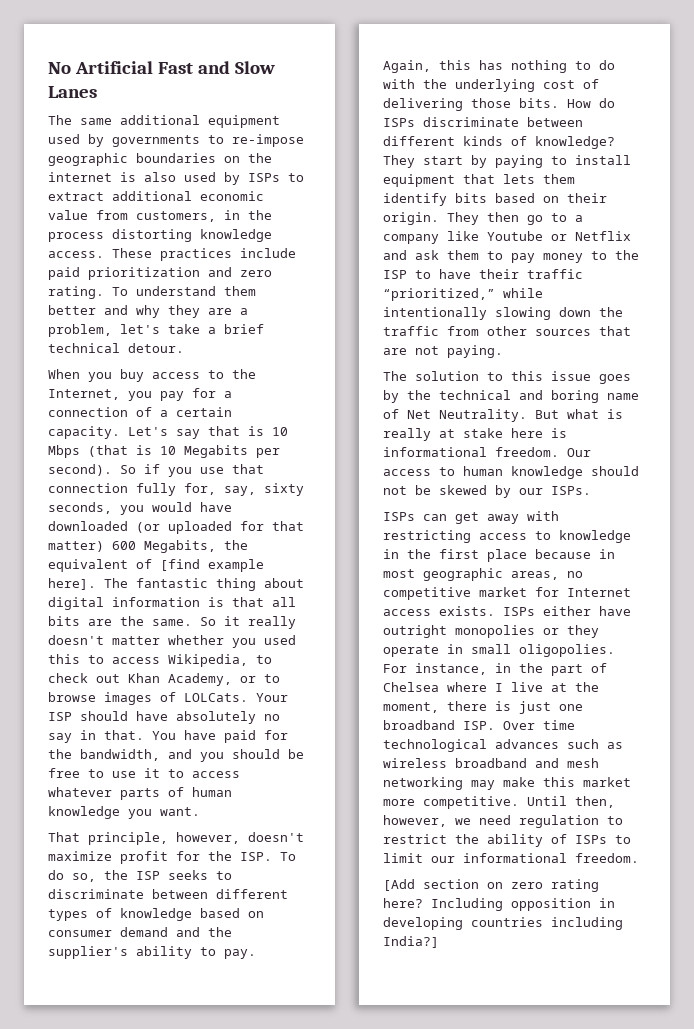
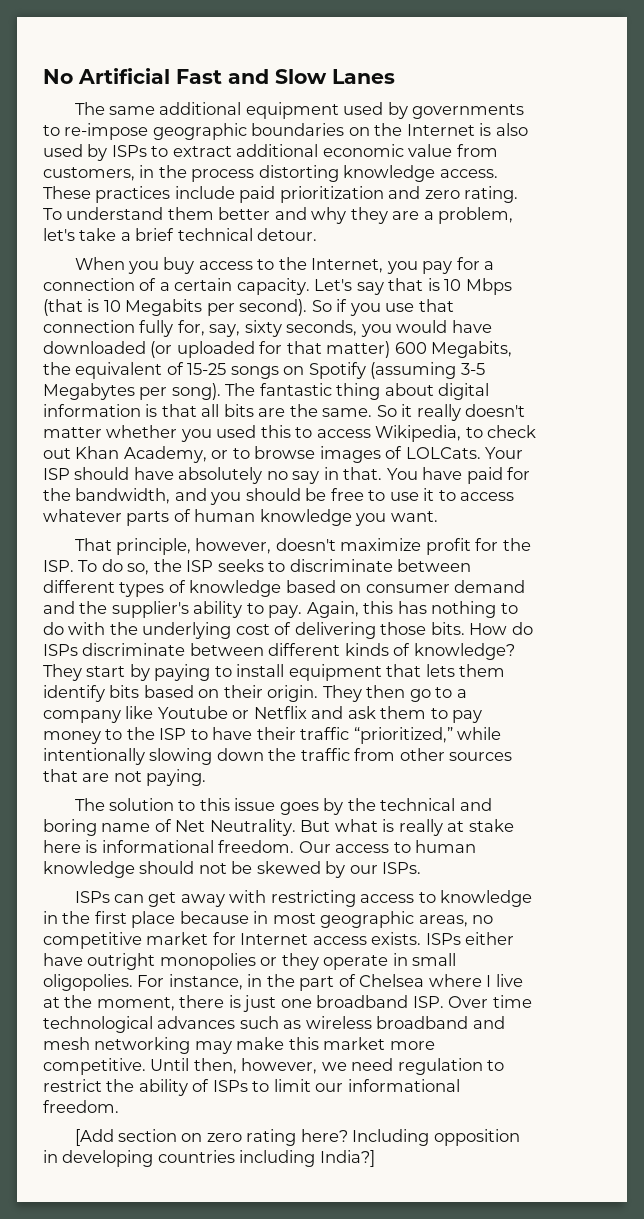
- The same additional equipment used by governments to re-impose geographic boundaries on the internet is also used by ISPs to extract additional economic value from customers, in the process distorting knowledge access.
+ The same additional equipment used by governments to re-impose geographic boundaries on the Internet is also used by ISPs to extract additional economic value from customers, in the process distorting knowledge access.
- So if you use that connection fully for, say, sixty seconds, you would have downloaded (or uploaded for that matter) 600 Megabits, the equivalent of [find example here].
+ So if you use that connection fully for, say, sixty seconds, you would have downloaded (or uploaded for that matter) 600 Megabits, the equivalent of 15-25 songs on Spotify (assuming 3-5 Megabytes per song).

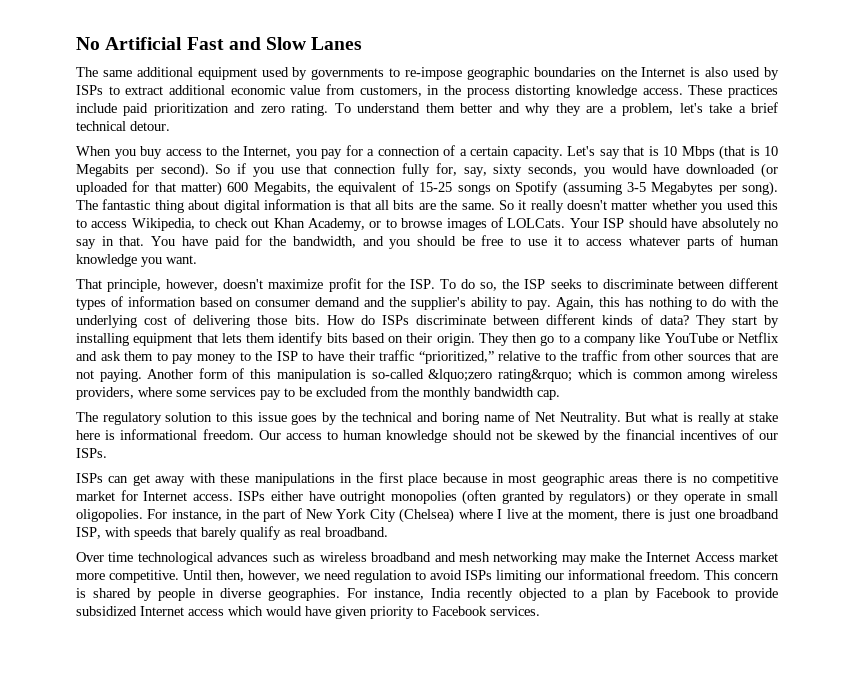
- That principle, however, doesn't maximize profit for the ISP. To do so, the ISP seeks to discriminate between different types of knowledge based on consumer demand and the supplier's ability to pay.
+ That principle, however, doesn't maximize profit for the ISP. To do so, the ISP seeks to discriminate between different types of information based on consumer demand and the supplier's ability to pay.
- How do ISPs discriminate between different kinds of knowledge?
+ How do ISPs discriminate between different kinds of data?
- They start by paying to install equipment that lets them identify bits based on their origin.
+ They start by installing equipment that lets them identify bits based on their origin.
- They then go to a company like Youtube or Netflix and ask them to pay money to the ISP to have their traffic “prioritized,” while intentionally slowing down the traffic from other sources that are not paying.
- The solution to this issue goes by the technical and boring name of Net Neutrality.
+ They then go to a company like YouTube or Netflix and ask them to pay money to the ISP to have their traffic “prioritized,” relative to the traffic from other sources that are not paying. Another form of this manipulation is so-called &lquo;zero rating&rquo; which is common among wireless providers, where some services pay to be excluded from the monthly bandwidth cap.
+ The regulatory solution to this issue goes by the technical and boring name of Net Neutrality.
- Our access to human knowledge should not be skewed by our ISPs.
+ Our access to human knowledge should not be skewed by the financial incentives of our ISPs.
- ISPs can get away with restricting access to knowledge in the first place because in most geographic areas, no competitive market for Internet access exists.
+ ISPs can get away with these manipulations in the first place because in most geographic areas there is no competitive market for Internet access.
- ISPs either have outright monopolies or they operate in small oligopolies.
+ ISPs either have outright monopolies (often granted by regulators) or they operate in small oligopolies.
- For instance, in the part of Chelsea where I live at the moment, there is just one broadband ISP. Over time technological advances such as wireless broadband and mesh networking may make this market more competitive.
+ For instance, in the part of New York City (Chelsea) where I live at the moment, there is just one broadband ISP, with speeds that barely qualify as real broadband.
+ Over time technological advances such as wireless broadband and mesh networking may make the Internet Access market more competitive.
- Until then, however, we need regulation to restrict the ability of ISPs to limit our informational freedom.
- [Add section on zero rating here? Including opposition in developing countries including India?]
+ Until then, however, we need regulation to avoid ISPs limiting our informational freedom. This concern is shared by people in diverse geographies. For instance, India recently objected to a plan by Facebook to provide subsidized Internet access which would have given priority to Facebook services.

